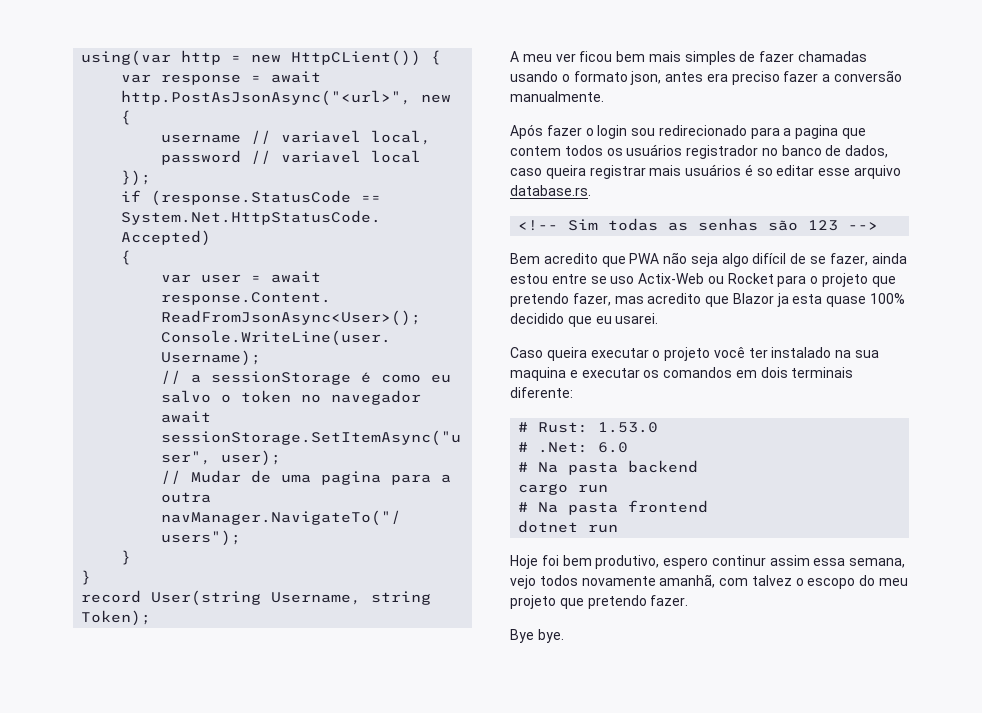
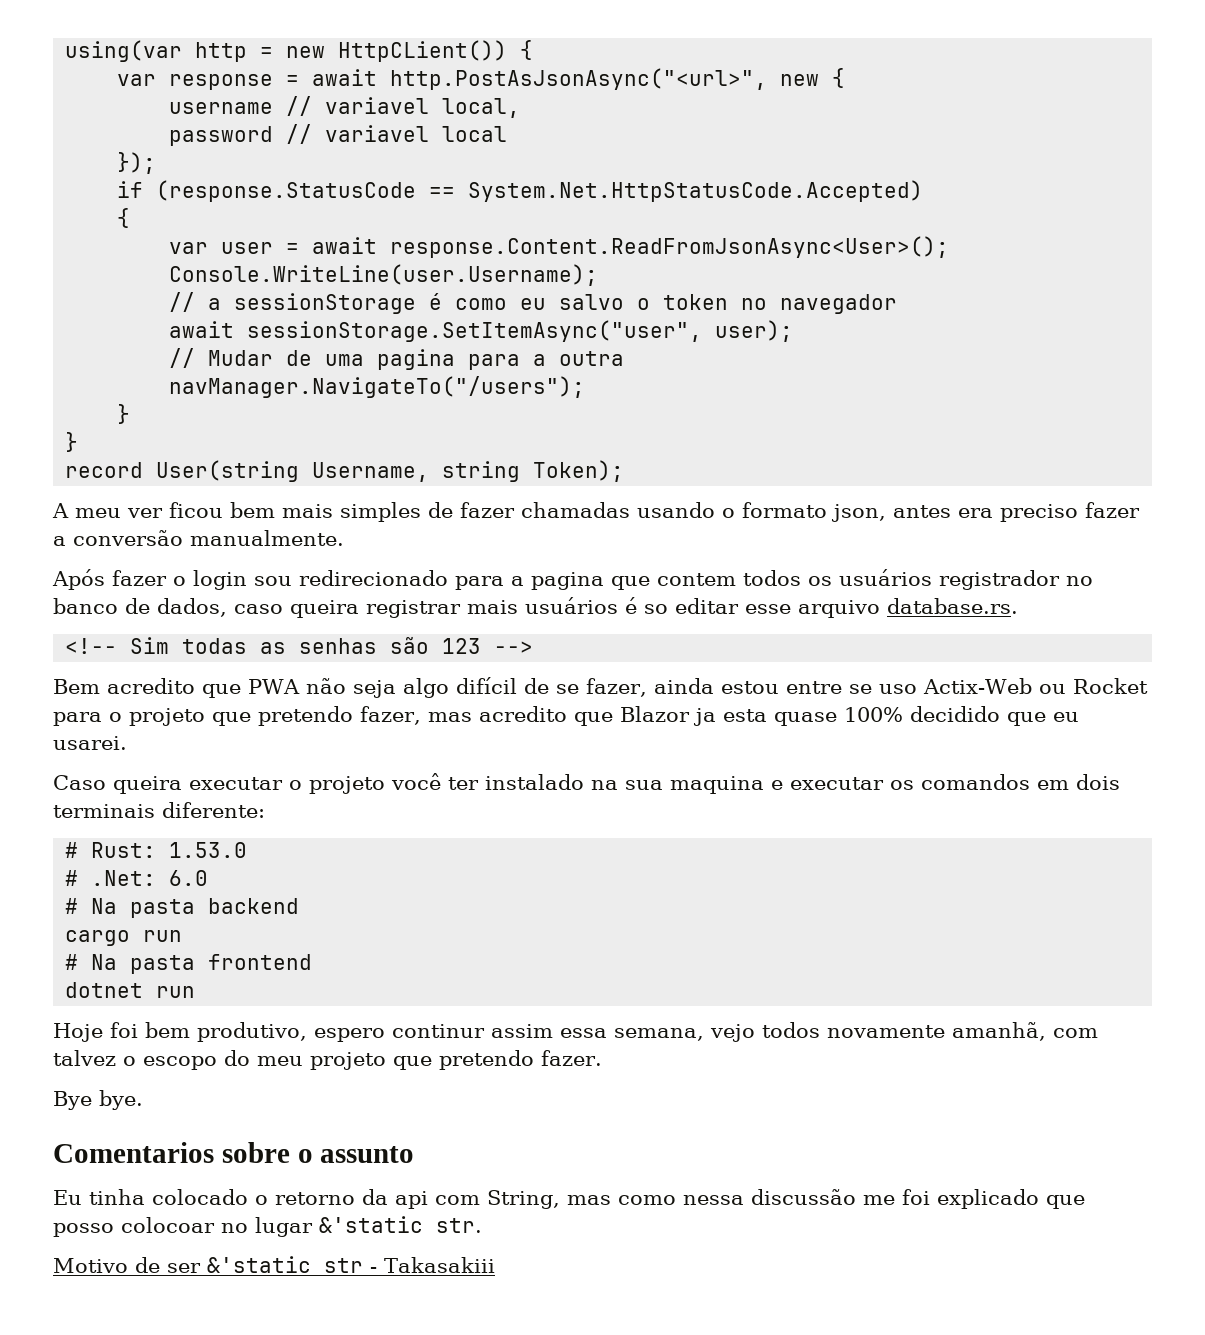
+ Comentarios sobre o assunto
+ Eu tinha colocado o retorno da api com String, mas como nessa discussão me foi explicado que posso colocoar no lugar &'static str.
+ Motivo de ser &'static str - Takasakiii

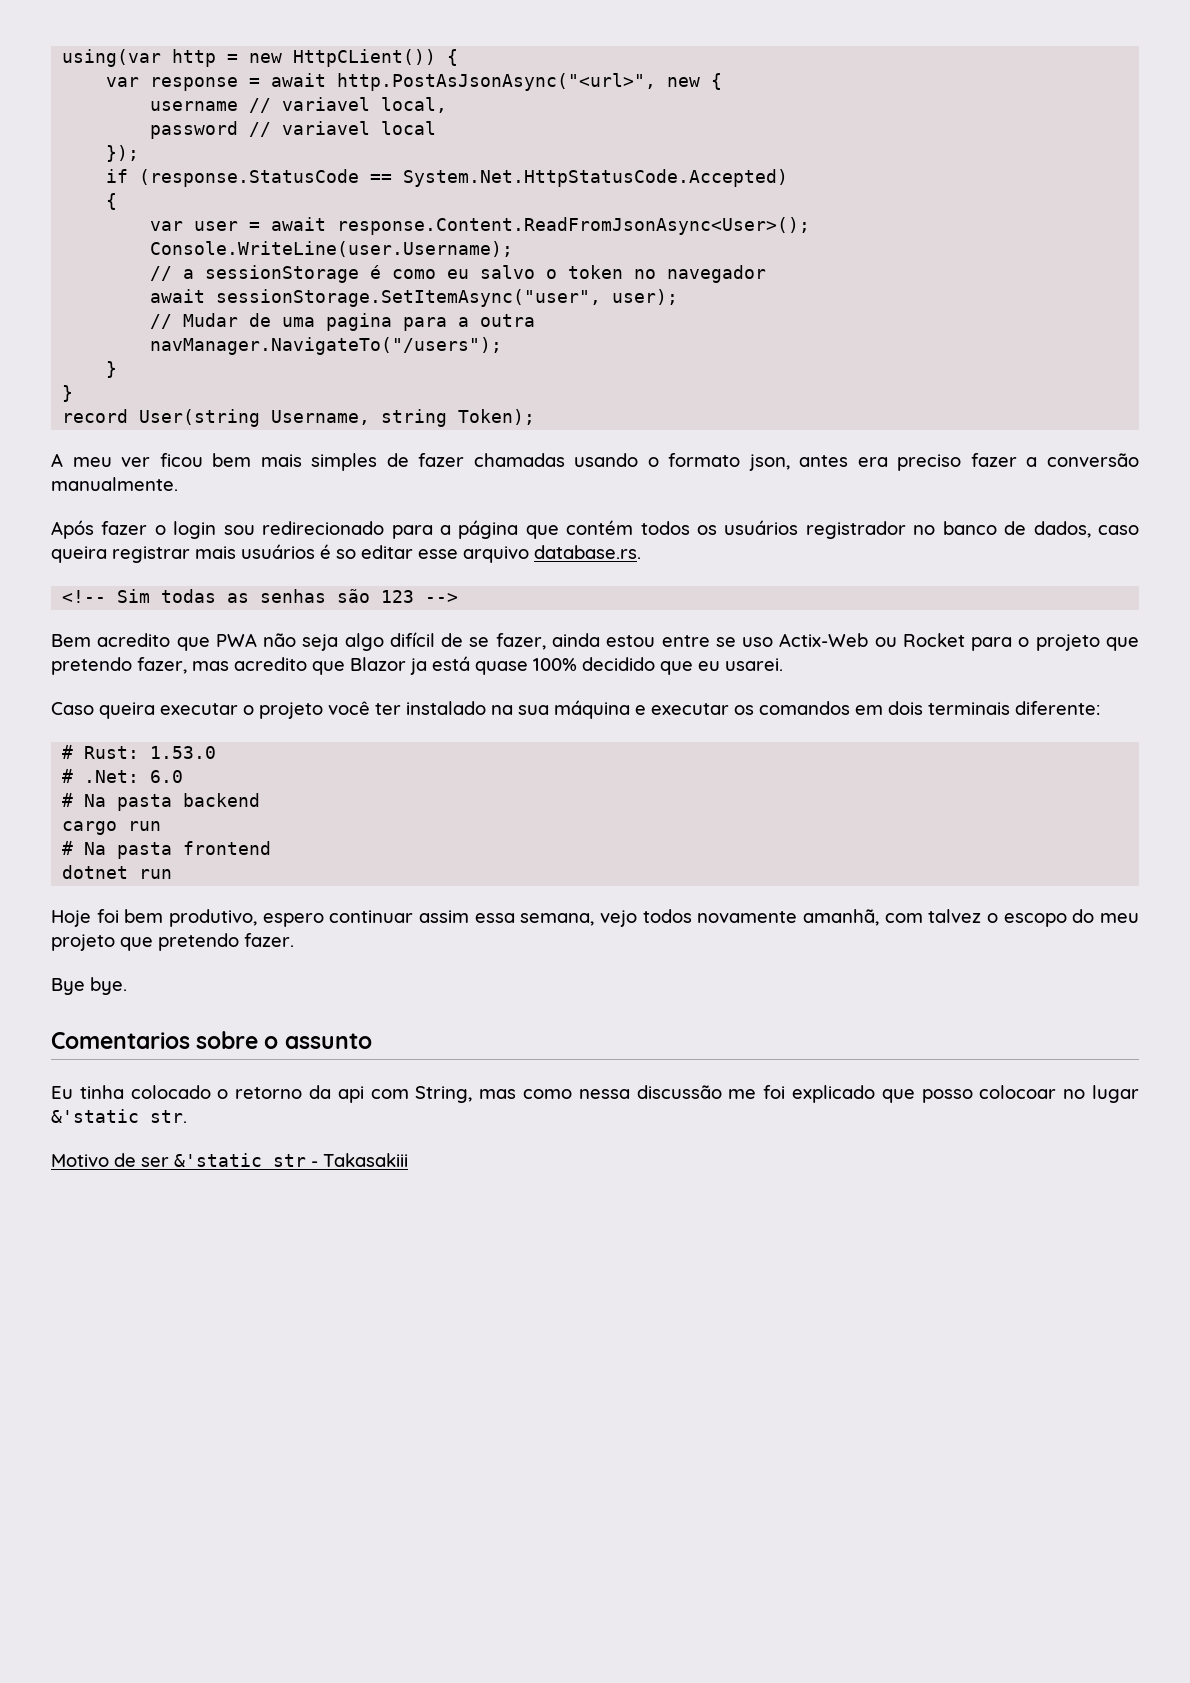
- Após fazer o login sou redirecionado para a pagina que contem todos os usuários registrador no banco de dados, caso queira registrar mais usuários é so editar esse arquivo database.rs.
+ Após fazer o login sou redirecionado para a página que contém todos os usuários registrador no banco de dados, caso queira registrar mais usuários é so editar esse arquivo database.rs.
- Bem acredito que PWA não seja algo difícil de se fazer, ainda estou entre se uso Actix-Web ou Rocket para o projeto que pretendo fazer, mas acredito que Blazor ja esta quase 100% decidido que eu usarei.
+ Bem acredito que PWA não seja algo difícil de se fazer, ainda estou entre se uso Actix-Web ou Rocket para o projeto que pretendo fazer, mas acredito que Blazor ja está quase 100% decidido que eu usarei.
- Caso queira executar o projeto você ter instalado na sua maquina e executar os comandos em dois terminais diferente:
+ Caso queira executar o projeto você ter instalado na sua máquina e executar os comandos em dois terminais diferente:
- Hoje foi bem produtivo, espero continur assim essa semana, vejo todos novamente amanhã, com talvez o escopo do meu projeto que pretendo fazer.
+ Hoje foi bem produtivo, espero continuar assim essa semana, vejo todos novamente amanhã, com talvez o escopo do meu projeto que pretendo fazer.

